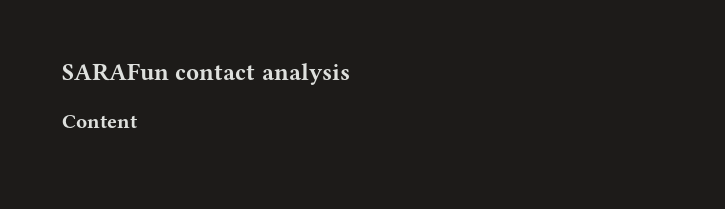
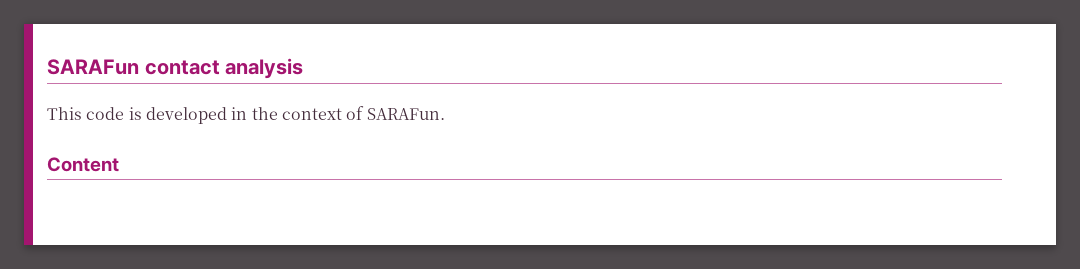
+ This code is developed in the context of SARAFun.

